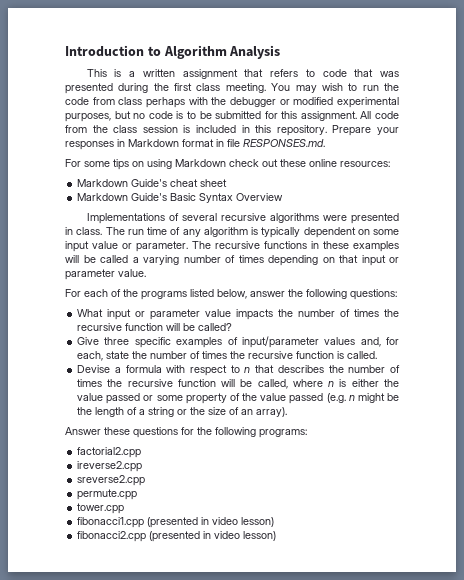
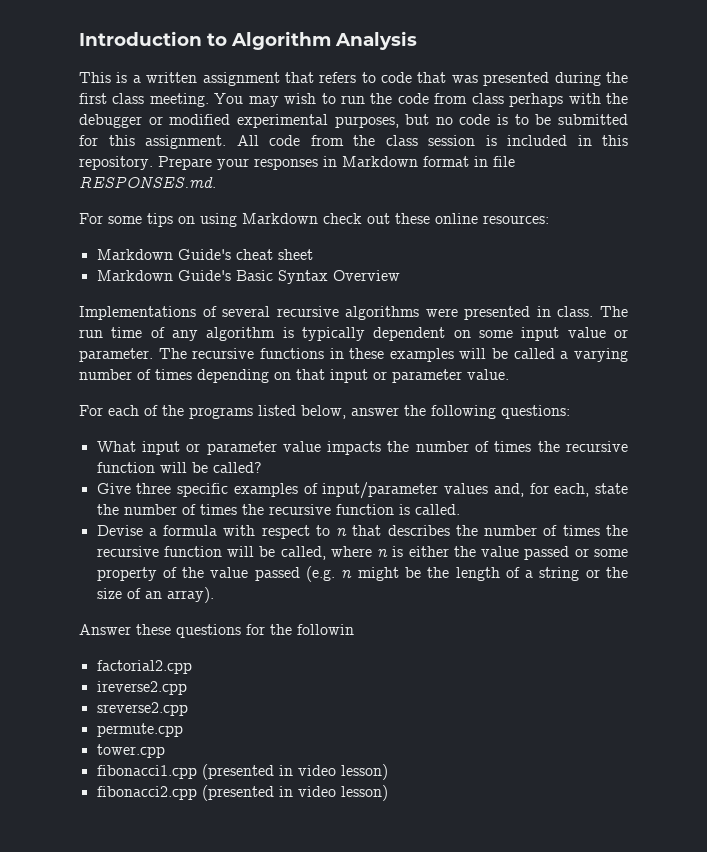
- Answer these questions for the following programs:
+ Answer these questions for the followin

